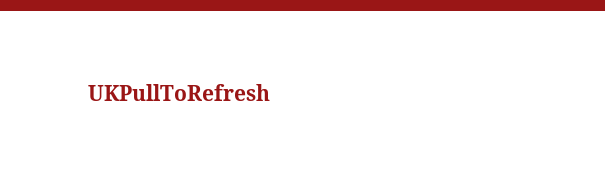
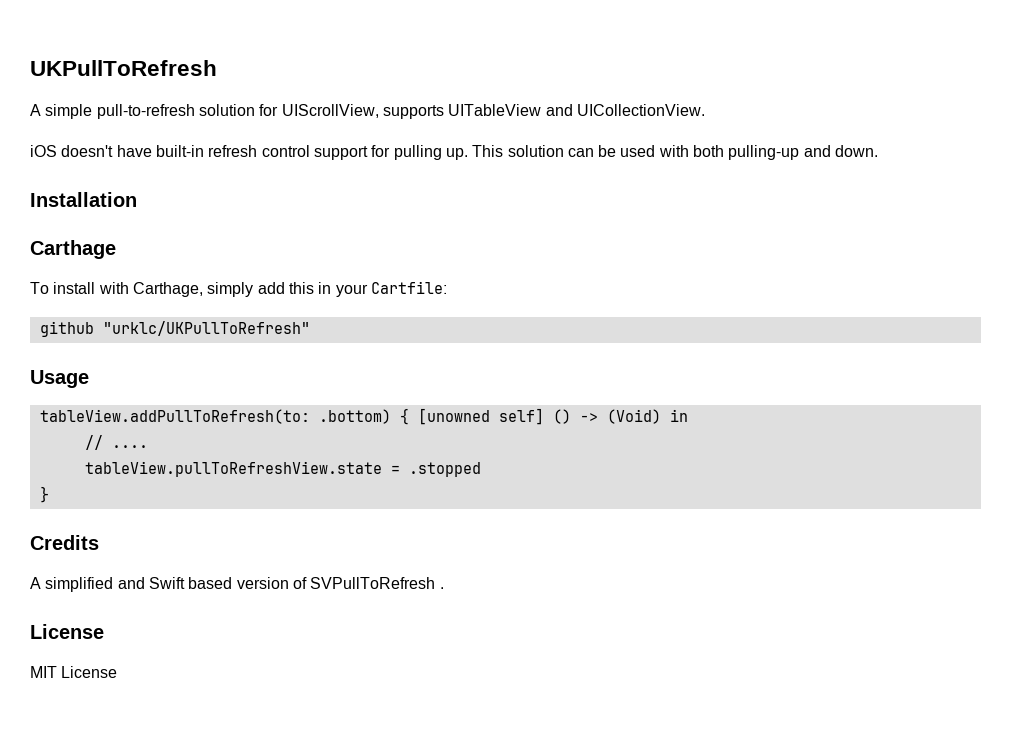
+ A simple pull-to-refresh solution for UIScrollView, supports UITableView and UICollectionView.
+ iOS doesn't have built-in refresh control support for pulling up. This solution can be used with both pulling-up and down.
+ Installation
+ Carthage
+ To install with Carthage, simply add this in your Cartfile:
+ github "urklc/UKPullToRefresh"
+ Usage
+ tableView.addPullToRefresh(to: .bottom) { [unowned self] () -> (Void) in
+ // ....
+ tableView.pullToRefreshView.state = .stopped
+ }
+ Credits
+ A simplified and Swift based version of SVPullToRefresh .
+ License
+ MIT License

